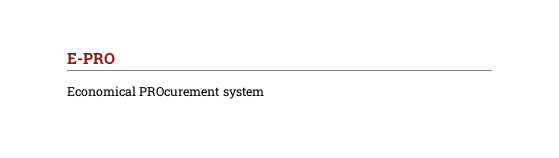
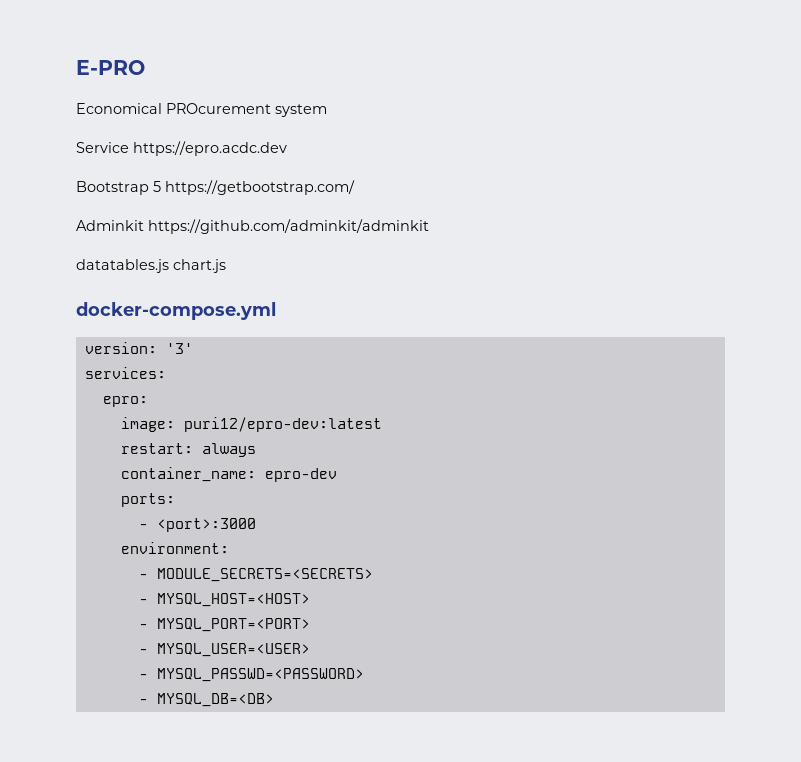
+ Service https://epro.acdc.dev
+ Bootstrap 5 https://getbootstrap.com/
+ Adminkit https://github.com/adminkit/adminkit
+ datatables.js chart.js
+ docker-compose.yml
+ version: '3'
+ services:
+ epro:
+ image: puri12/epro-dev:latest
+ restart: always
+ container_name: epro-dev
+ ports:
+ - <port>:3000
+ environment:
+ - MODULE_SECRETS=<SECRETS>
+ - MYSQL_HOST=<HOST>
+ - MYSQL_PORT=<PORT>
+ - MYSQL_USER=<USER>
+ - MYSQL_PASSWD=<PASSWORD>
+ - MYSQL_DB=<DB>

